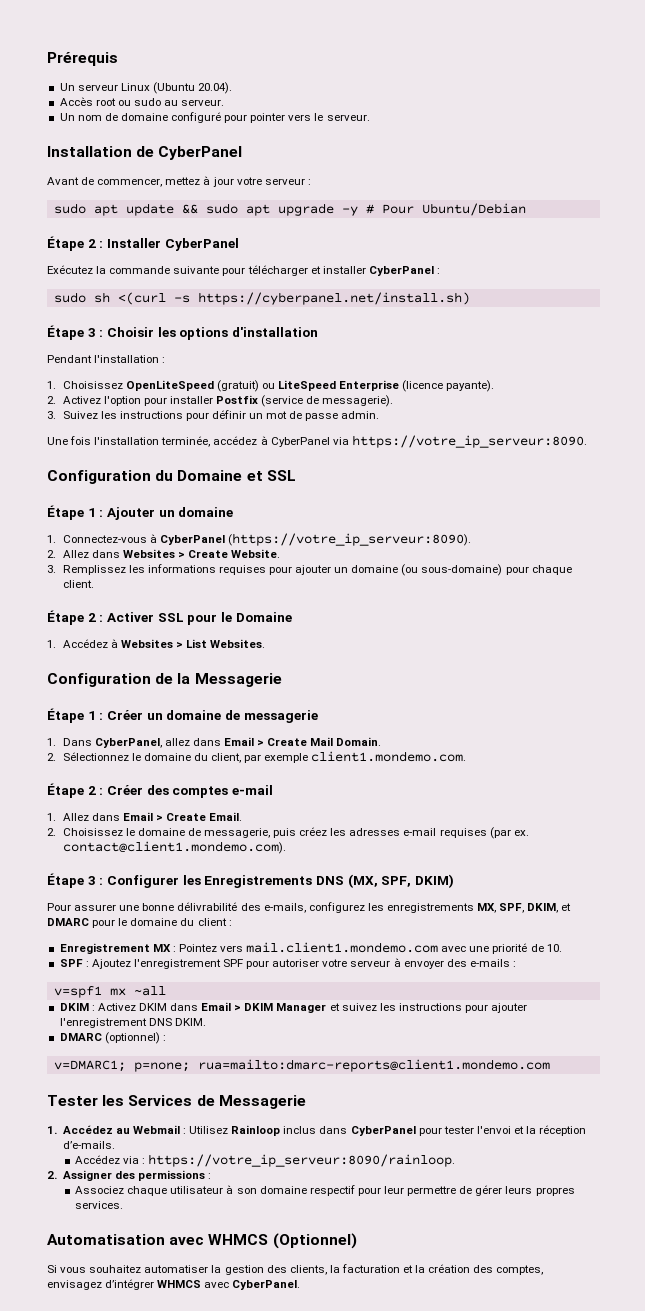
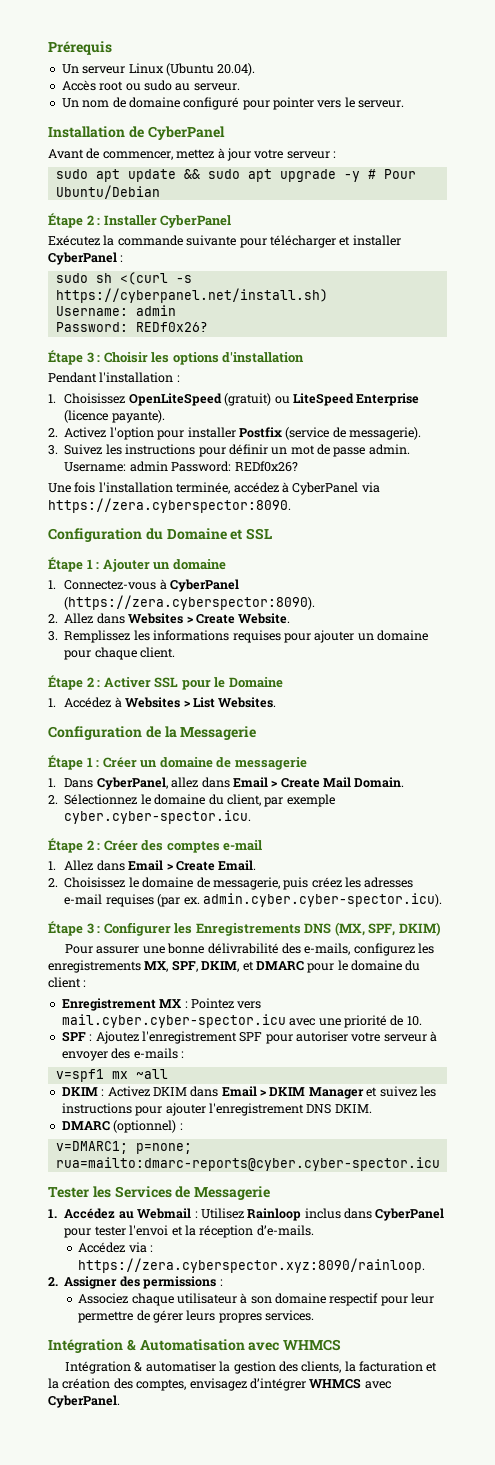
  sudo sh <(curl -s https://cyberpanel.net/install.sh)
+ Username: admin
+ Password: REDf0x26?
+ Username: admin Password: REDf0x26?
- Une fois l'installation terminée, accédez à CyberPanel via https://votre_ip_serveur:8090.
+ Une fois l'installation terminée, accédez à CyberPanel via https://zera.cyberspector:8090.
- 1. Connectez-vous à CyberPanel (https://votre_ip_serveur:8090).
+ 1. Connectez-vous à CyberPanel (https://zera.cyberspector:8090).
- 3. Remplissez les informations requises pour ajouter un domaine (ou sous-domaine) pour chaque client.
+ 3. Remplissez les informations requises pour ajouter un domaine pour chaque client.
- 2. Sélectionnez le domaine du client, par exemple client1.mondemo.com.
+ 2. Sélectionnez le domaine du client, par exemple cyber.cyber-spector.icu.
- 2. Choisissez le domaine de messagerie, puis créez les adresses e-mail requises (par ex. contact@client1.mondemo.com).
+ 2. Choisissez le domaine de messagerie, puis créez les adresses e-mail requises (par ex. admin.cyber.cyber-spector.icu).
- Enregistrement MX : Pointez vers mail.client1.mondemo.com avec une priorité de 10.
+ Enregistrement MX : Pointez vers mail.cyber.cyber-spector.icu avec une priorité de 10.
- v=DMARC1; p=none; rua=mailto:dmarc-reports@client1.mondemo.com
+ v=DMARC1; p=none; rua=mailto:dmarc-reports@cyber.cyber-spector.icu
- Accédez via : https://votre_ip_serveur:8090/rainloop.
+ Accédez via : https://zera.cyberspector.xyz:8090/rainloop.
- Automatisation avec WHMCS (Optionnel)
- Si vous souhaitez automatiser la gestion des clients, la facturation et la création des comptes, envisagez d’intégrer WHMCS avec CyberPanel.
+ Intégration & Automatisation avec WHMCS
+ Intégration & automatiser la gestion des clients, la facturation et la création des comptes, envisagez d’intégrer WHMCS avec CyberPanel.

